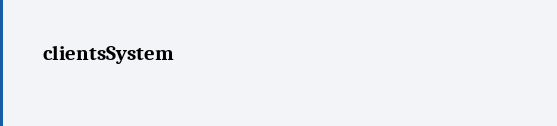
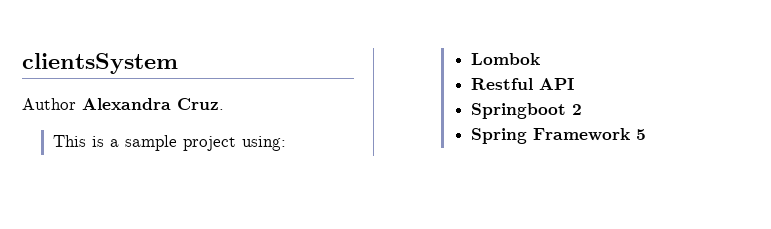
+ Author Alexandra Cruz.
+ This is a sample project using:
+ Lombok
+ Restful API
+ Springboot 2
+ Spring Framework 5

